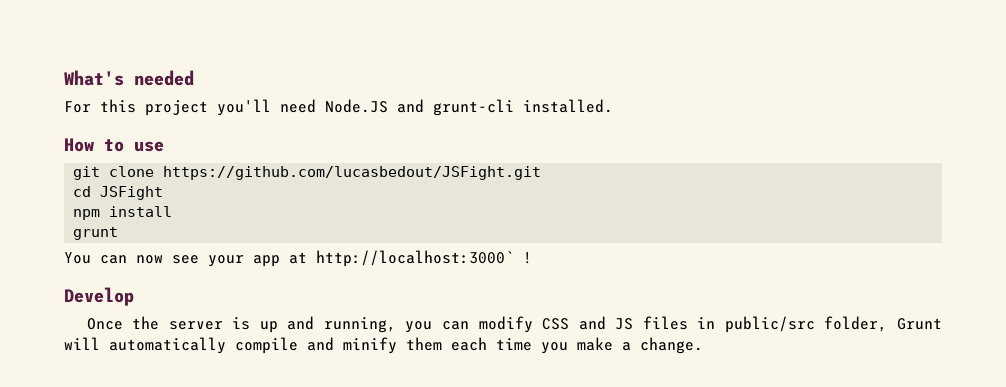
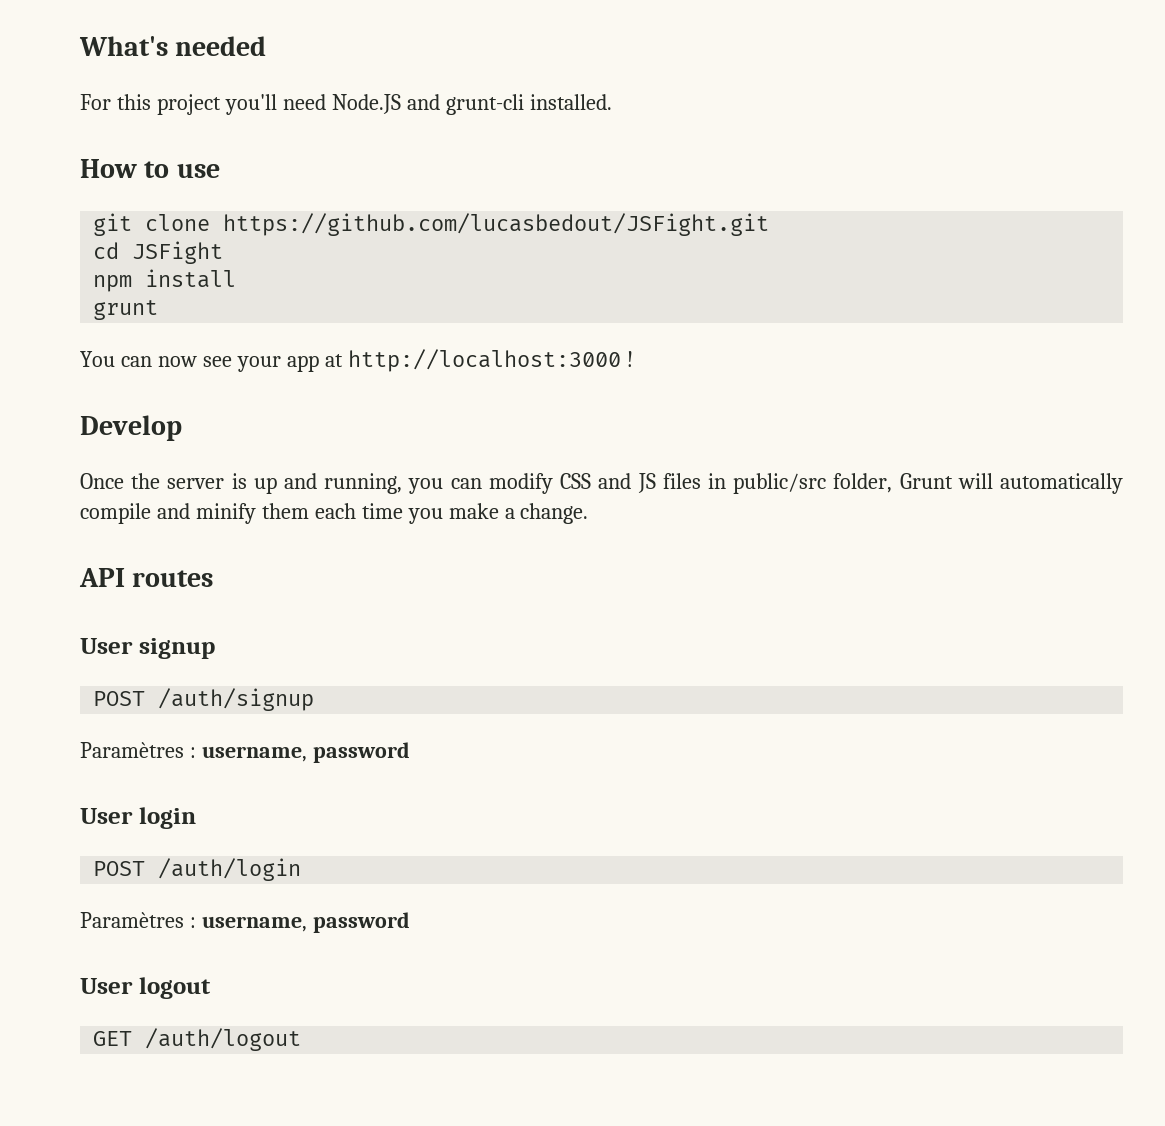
- You can now see your app at http://localhost:3000` !
+ You can now see your app at http://localhost:3000 !
+ API routes
+ User signup
+ POST /auth/signup
+ Paramètres : username, password
+ User login
+ POST /auth/login
+ Paramètres : username, password
+ User logout
+ GET /auth/logout

